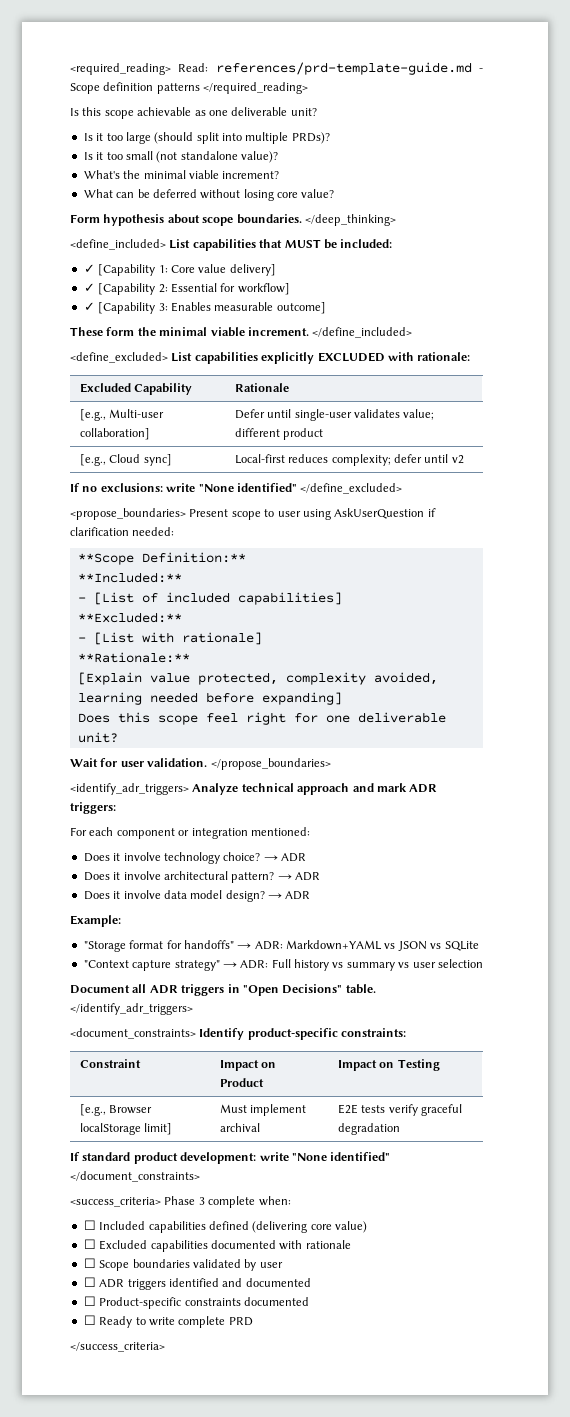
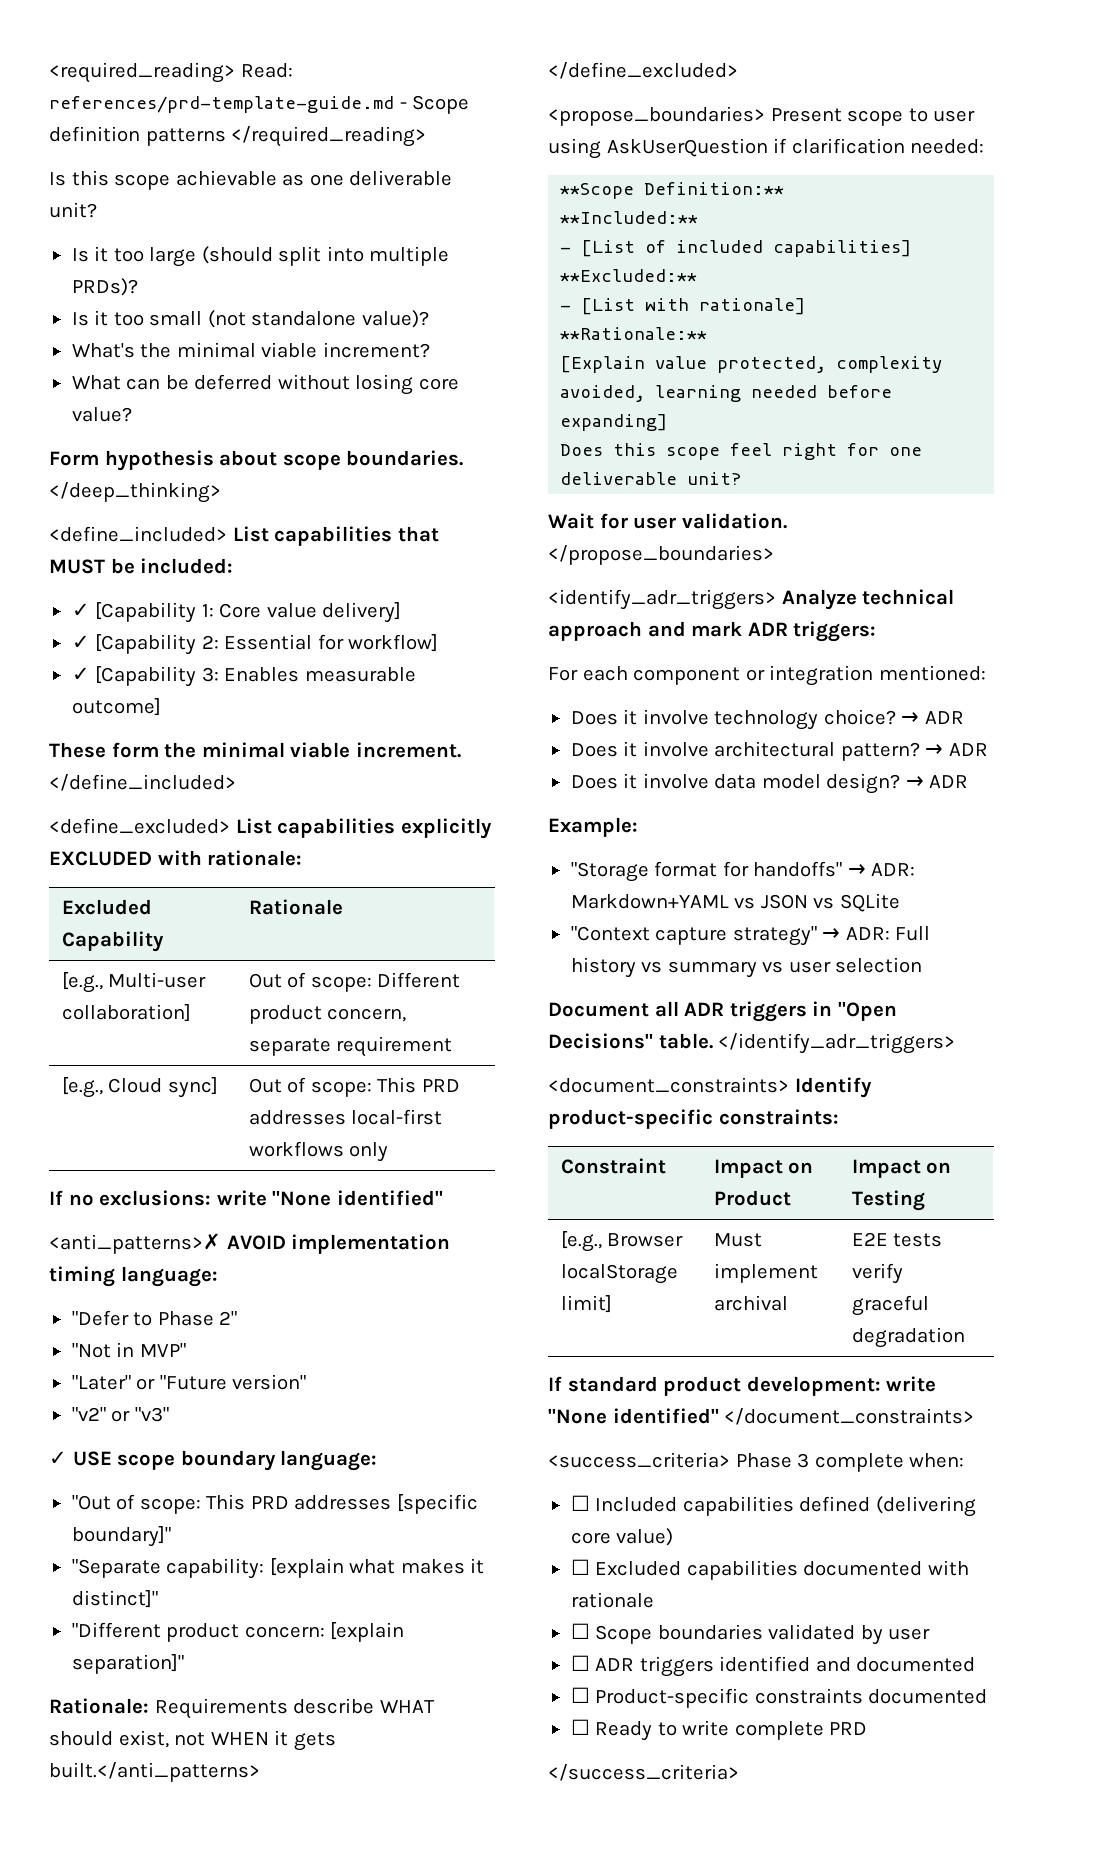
- [e.g., Multi-user collaboration] | Defer until single-user validates value; different product
- [e.g., Cloud sync] | Local-first reduces complexity; defer until v2
+ [e.g., Multi-user collaboration] | Out of scope: Different product concern, separate requirement
+ [e.g., Cloud sync] | Out of scope: This PRD addresses local-first workflows only
- If no exclusions: write "None identified" </define_excluded>
+ If no exclusions: write "None identified"
+ <anti_patterns>✗ AVOID implementation timing language:
+ "Defer to Phase 2"
+ "Not in MVP"
+ "Later" or "Future version"
+ "v2" or "v3"
+ ✓ USE scope boundary language:
+ "Out of scope: This PRD addresses [specific boundary]"
+ "Separate capability: [explain what makes it distinct]"
+ "Different product concern: [explain separation]"
+ Rationale: Requirements describe WHAT should exist, not WHEN it gets built.</anti_patterns>
+ </define_excluded>

